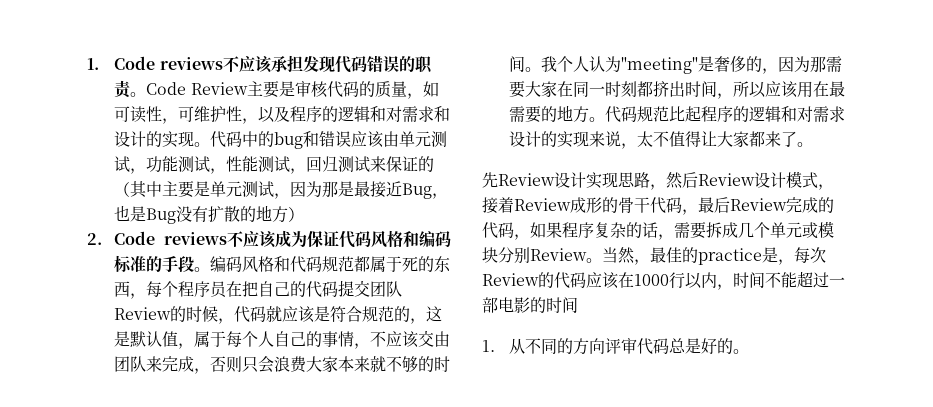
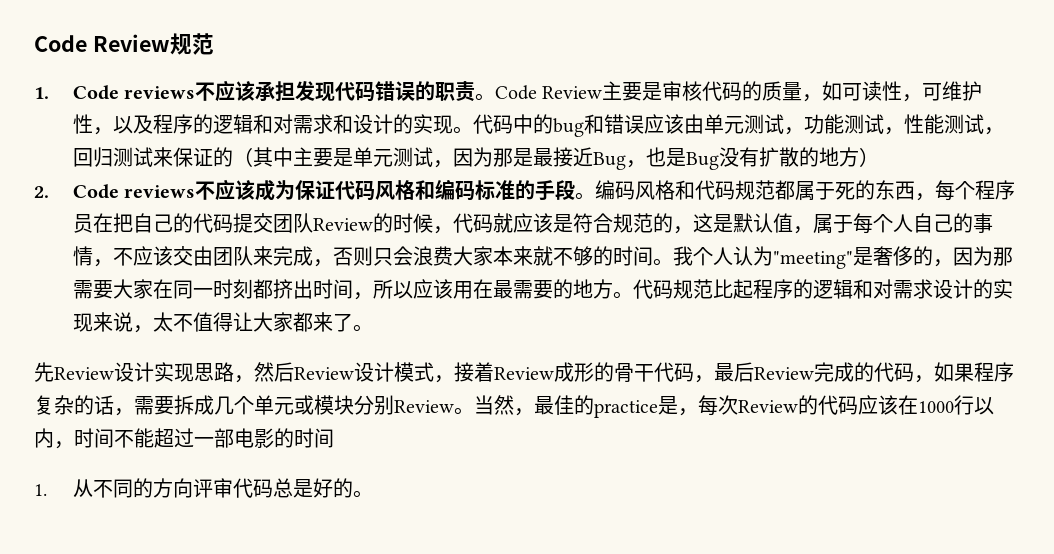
+ Code Review规范

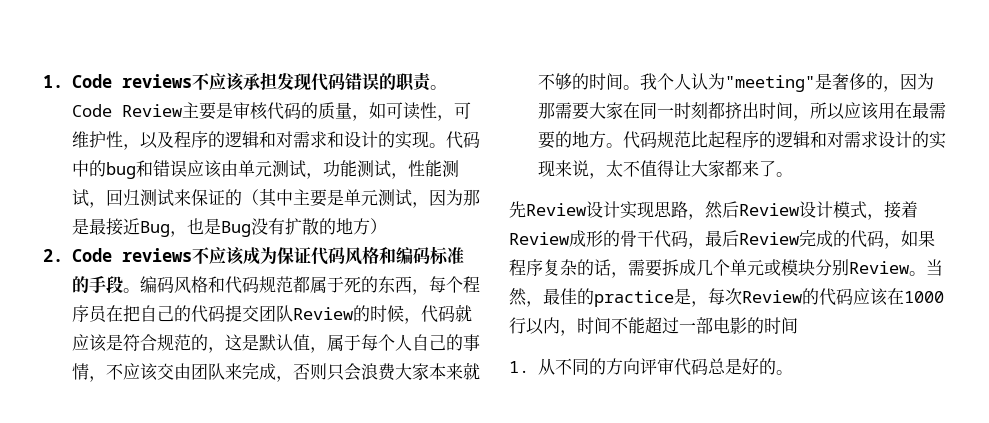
- Code Review规范

